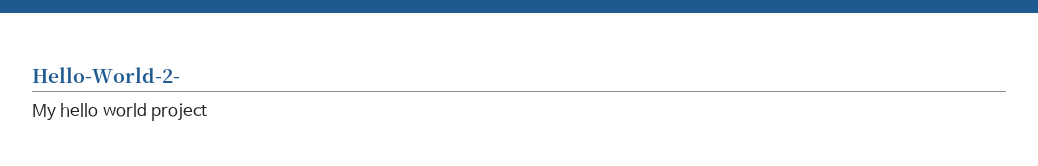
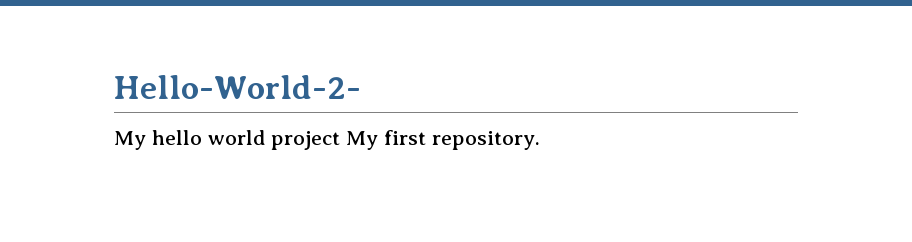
- My hello world project
+ My hello world project My first repository.

